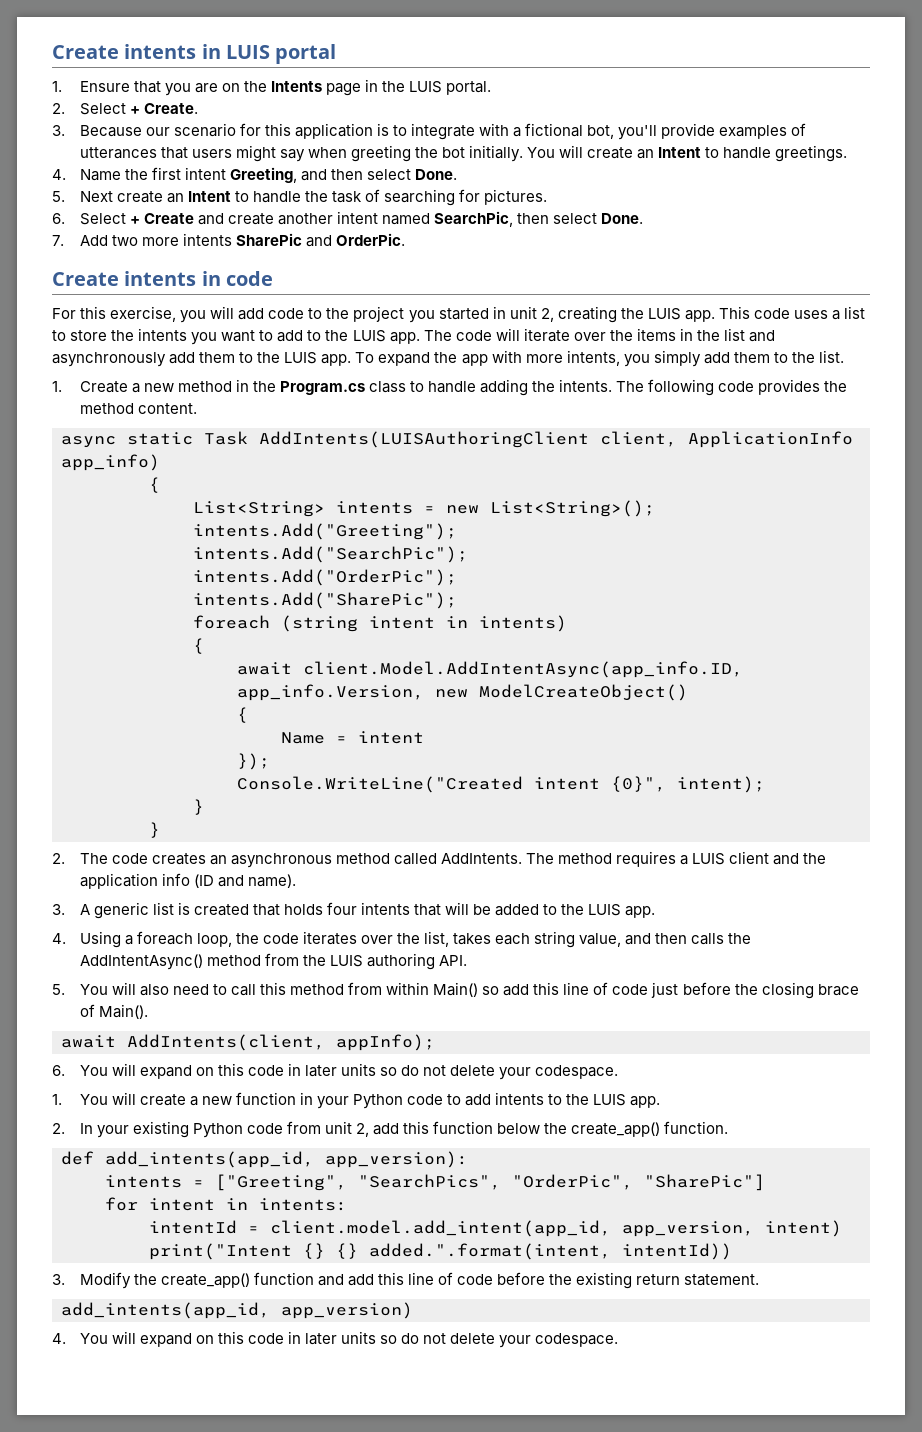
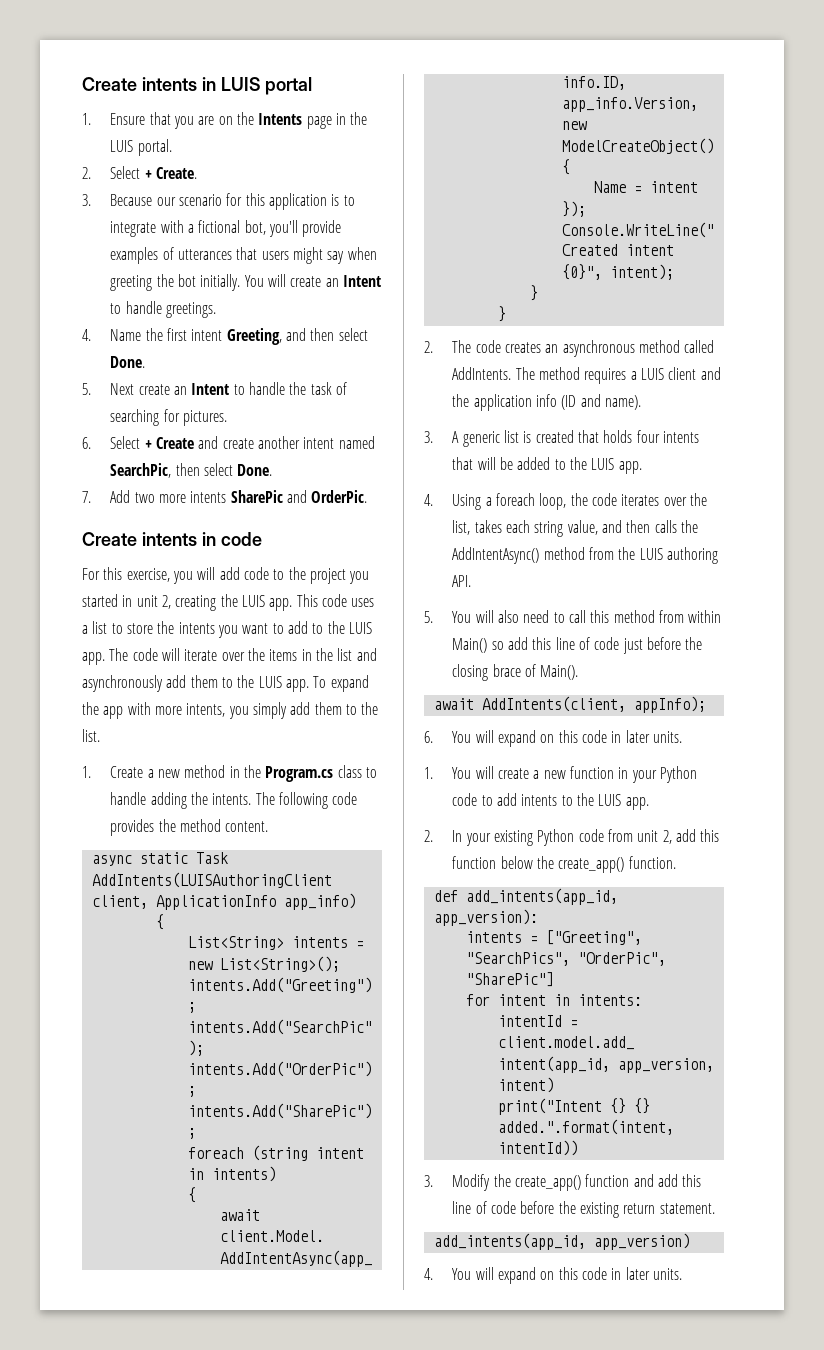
- 6. You will expand on this code in later units so do not delete your codespace.
+ 6. You will expand on this code in later units.
- 4. You will expand on this code in later units so do not delete your codespace.
+ 4. You will expand on this code in later units.

